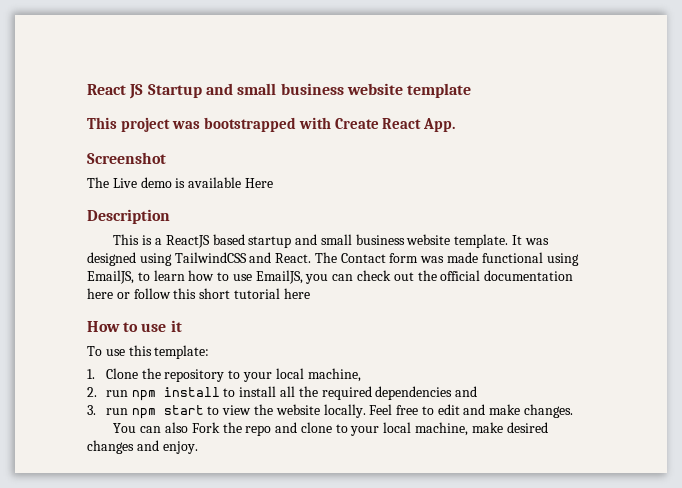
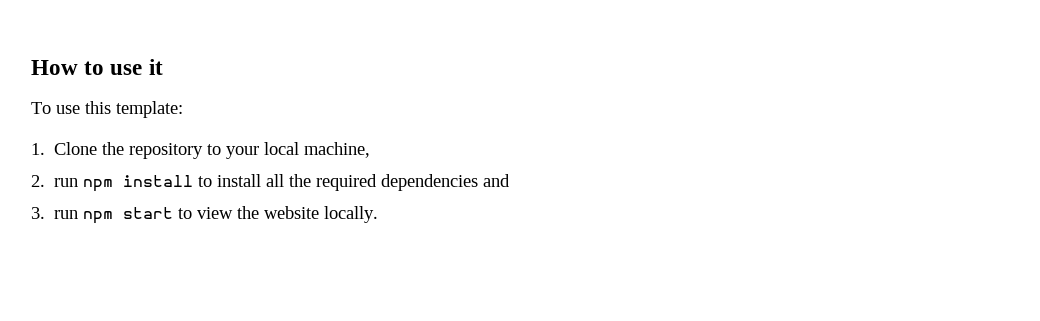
- React JS Startup and small business website template
- This project was bootstrapped with Create React App.
- Screenshot
- The Live demo is available Here
- Description
- This is a ReactJS based startup and small business website template. It was designed using TailwindCSS and React. The Contact form was made functional using EmailJS, to learn how to use EmailJS, you can check out the official documentation here or follow this short tutorial here
- Feel free to edit and make changes.
- You can also Fork the repo and clone to your local machine, make desired changes and enjoy.

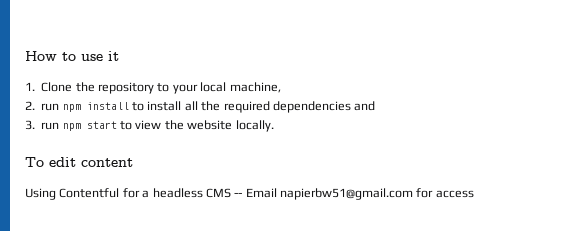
- To use this template:
+ To edit content
+ Using Contentful for a headless CMS -- Email napierbw51@gmail.com for access

